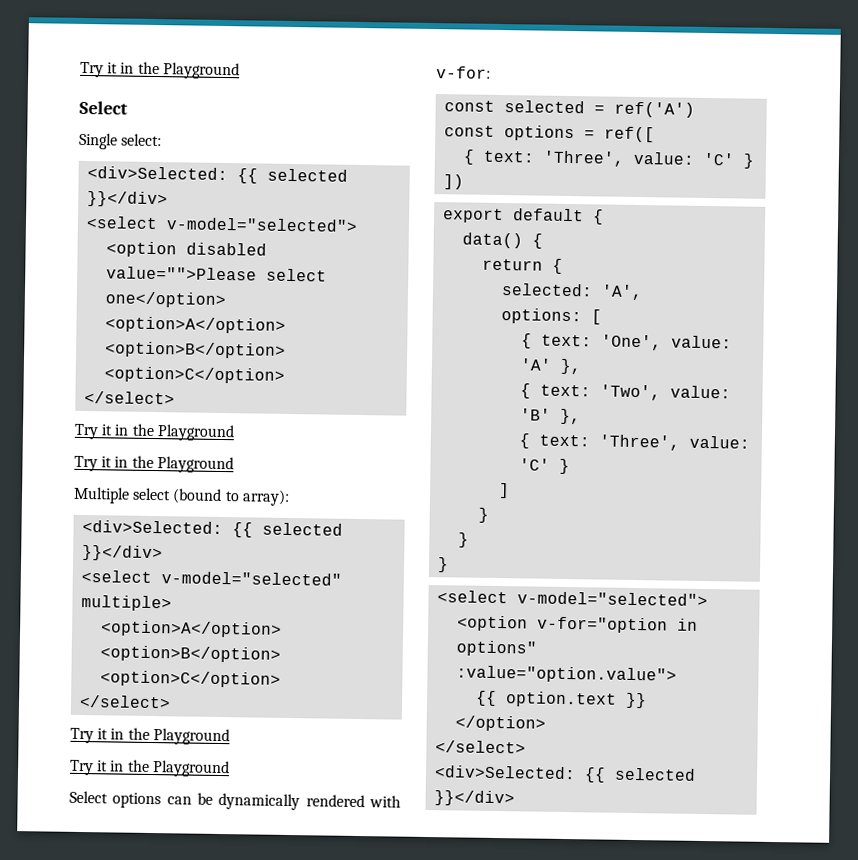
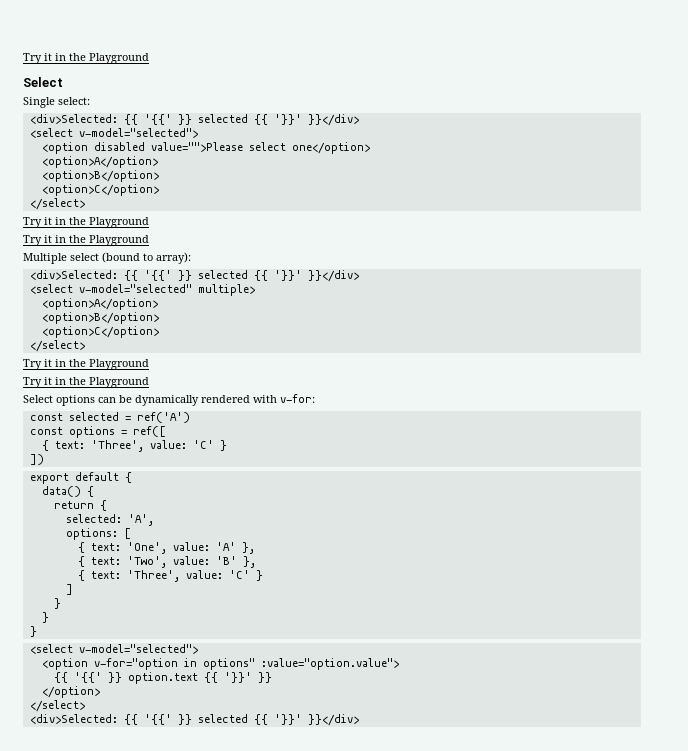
  Single select:
- <div>Selected: {{ selected }}</div>
+ <div>Selected: {{ '{{' }} selected {{ '}}' }}</div>
  Multiple select (bound to array):
- <div>Selected: {{ selected }}</div>
+ <div>Selected: {{ '{{' }} selected {{ '}}' }}</div>
- {{ option.text }}
+ {{ '{{' }} option.text {{ '}}' }}
  </option>
  </select>
- <div>Selected: {{ selected }}</div>
+ <div>Selected: {{ '{{' }} selected {{ '}}' }}</div>

